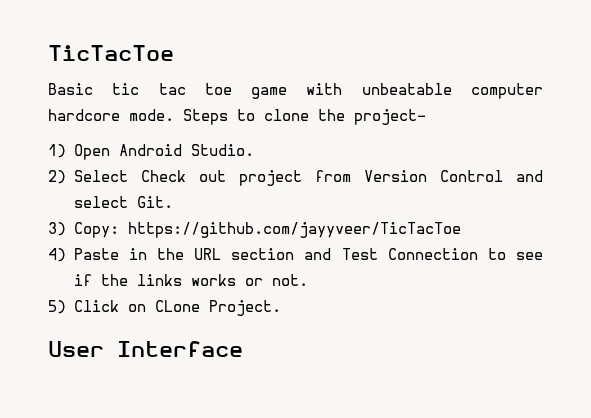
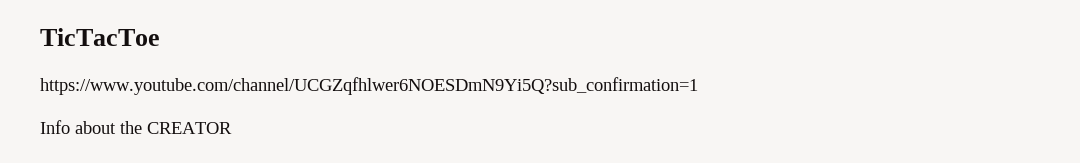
- Basic tic tac toe game with unbeatable computer hardcore mode. Steps to clone the project-
- 1) Open Android Studio.
- 2) Select Check out project from Version Control and select Git.
- 3) Copy: https://github.com/jayyveer/TicTacToe
- 4) Paste in the URL section and Test Connection to see if the links works or not.
- 5) Click on CLone Project.
- User Interface
+ https://www.youtube.com/channel/UCGZqfhlwer6NOESDmN9Yi5Q?sub_confirmation=1
+ Info about the CREATOR

